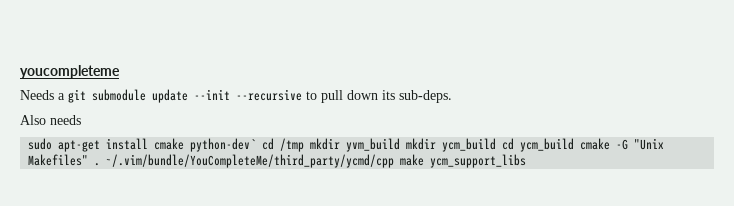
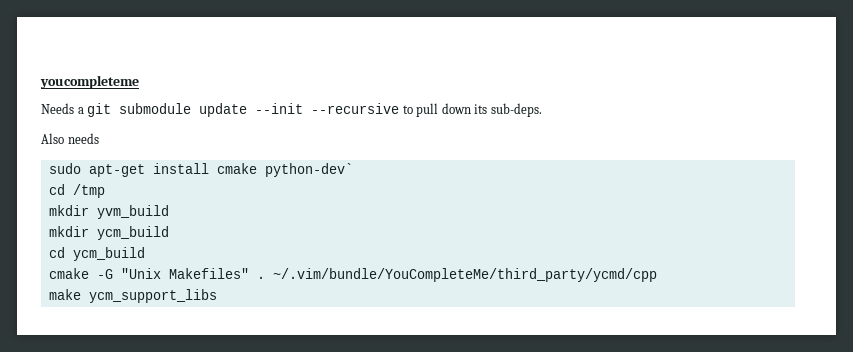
- sudo apt-get install cmake python-dev` cd /tmp mkdir yvm_build mkdir ycm_build cd ycm_build cmake -G "Unix Makefiles" .
+ sudo apt-get install cmake python-dev`
+ cd /tmp
+ mkdir yvm_build
+ mkdir ycm_build
+ cd ycm_build
+ cmake -G "Unix Makefiles" .
- ~/.vim/bundle/YouCompleteMe/third_party/ycmd/cpp make ycm_support_libs
+ ~/.vim/bundle/YouCompleteMe/third_party/ycmd/cpp
+ make ycm_support_libs

